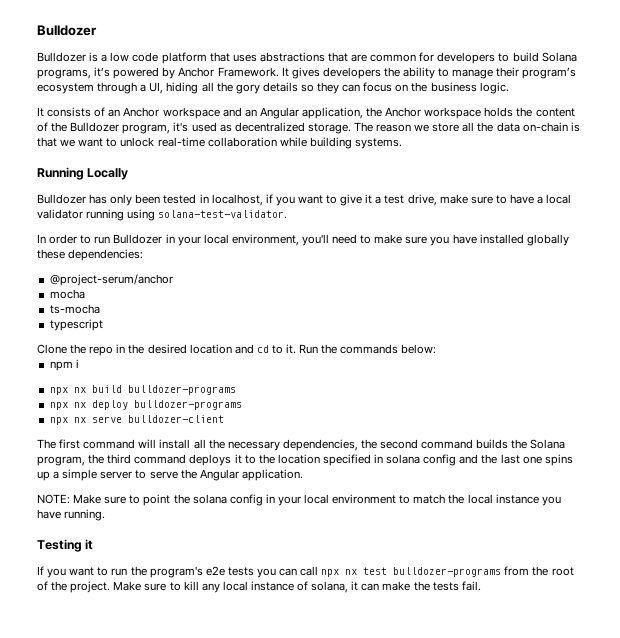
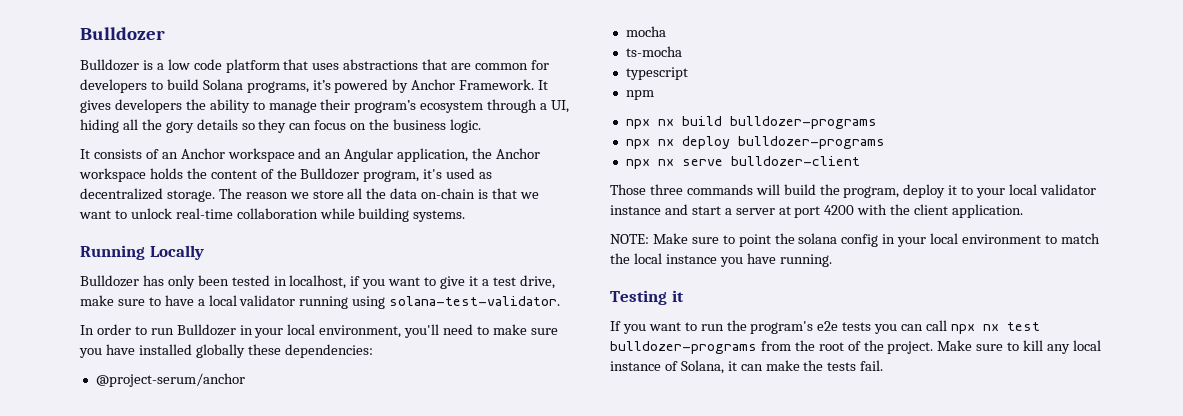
- Clone the repo in the desired location and cd to it. Run the commands below:
- npm i
+ npm
- The first command will install all the necessary dependencies, the second command builds the Solana program, the third command deploys it to the location specified in solana config and the last one spins up a simple server to serve the Angular application.
+ Those three commands will build the program, deploy it to your local validator instance and start a server at port 4200 with the client application.
- Make sure to kill any local instance of solana, it can make the tests fail.
+ Make sure to kill any local instance of Solana, it can make the tests fail.

